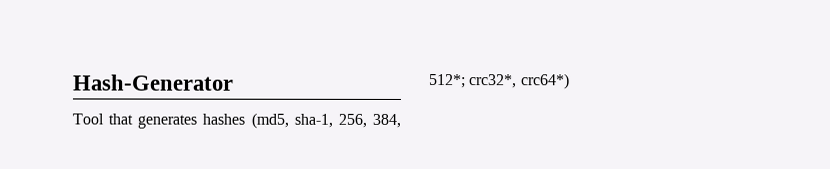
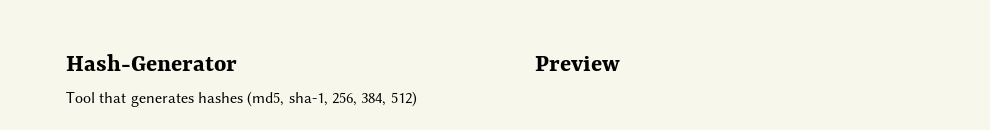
- Tool that generates hashes (md5, sha-1, 256, 384, 512*; crc32*, crc64*)
+ Tool that generates hashes (md5, sha-1, 256, 384, 512)
+ Preview

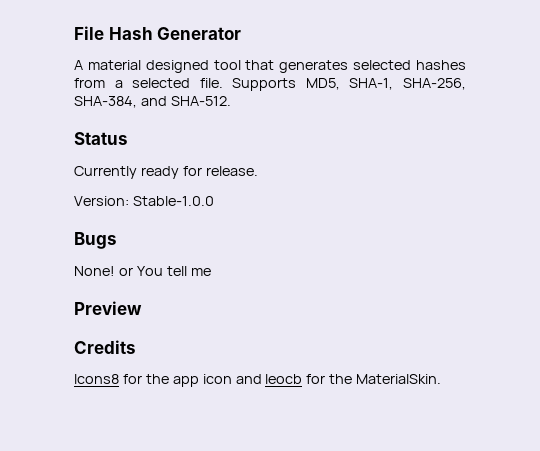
- Hash-Generator
- Tool that generates hashes (md5, sha-1, 256, 384, 512)
+ File Hash Generator
+ A material designed tool that generates selected hashes from a selected file. Supports MD5, SHA-1, SHA-256, SHA-384, and SHA-512.
+ Status
+ Currently ready for release.
+ Version: Stable-1.0.0
+ Bugs
+ None! or You tell me
  Preview
+ Credits
+ Icons8 for the app icon and leocb for the MaterialSkin.

